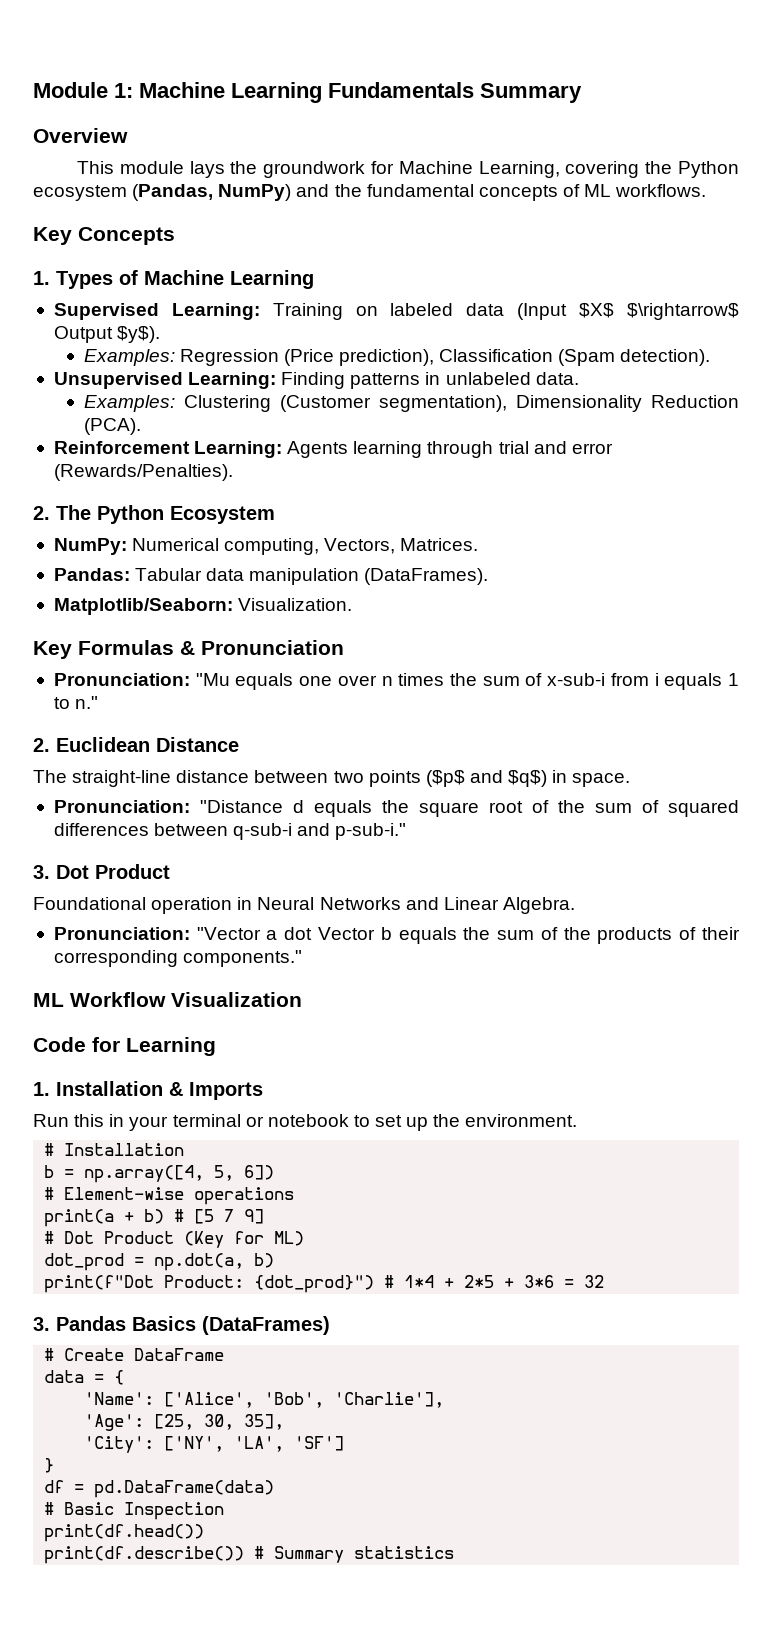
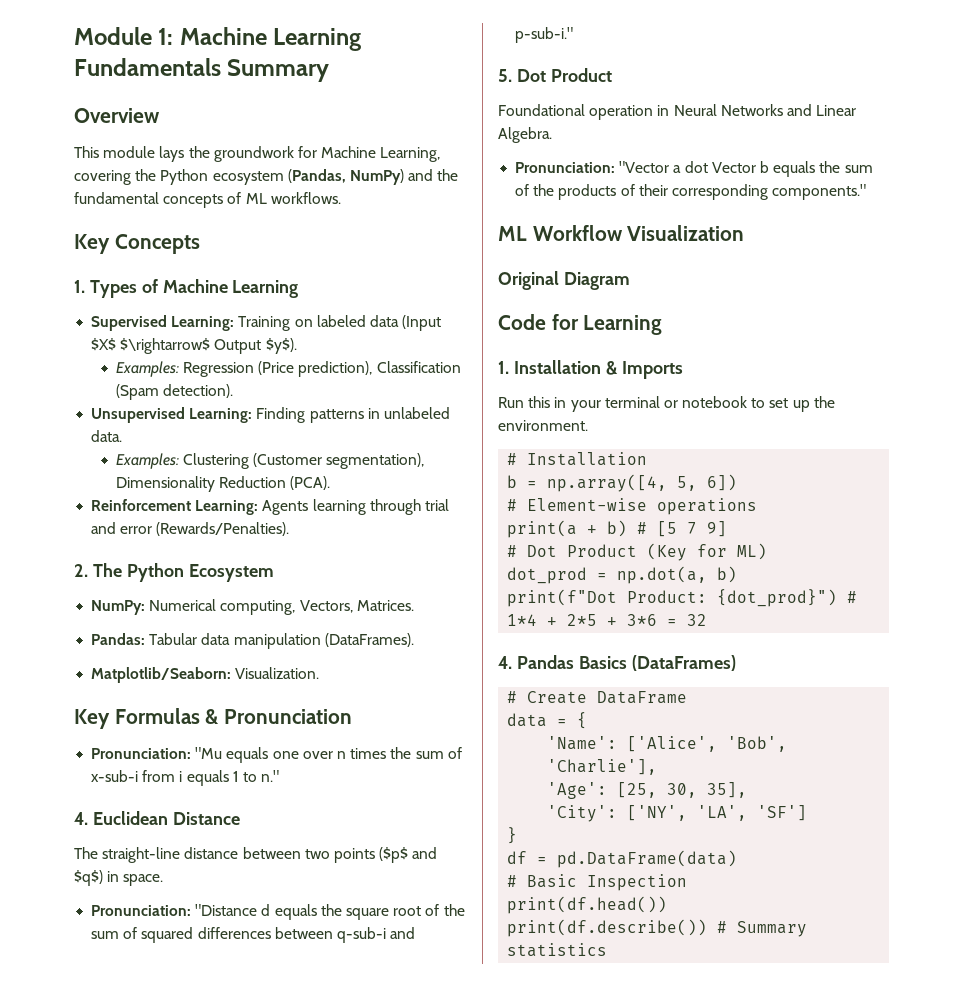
- 2. Euclidean Distance
+ 4. Euclidean Distance
- 3. Dot Product
+ 5. Dot Product
+ Original Diagram
- 3. Pandas Basics (DataFrames)
+ 4. Pandas Basics (DataFrames)

